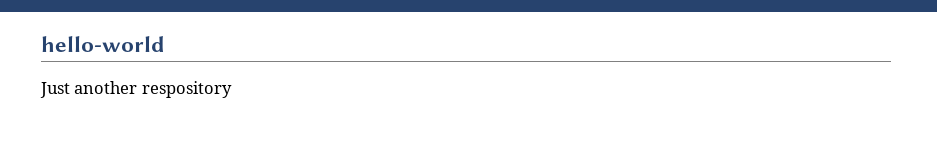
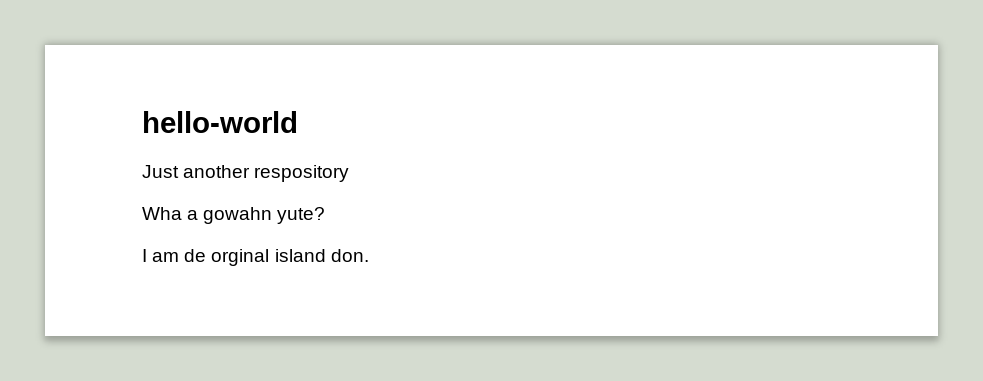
+ Wha a gowahn yute?
+ I am de orginal island don.

